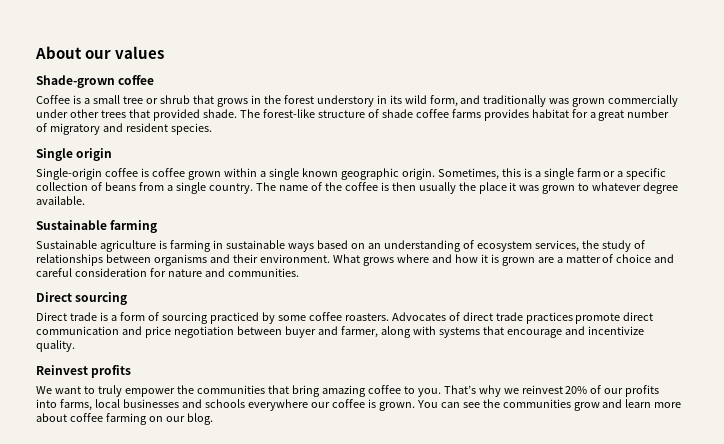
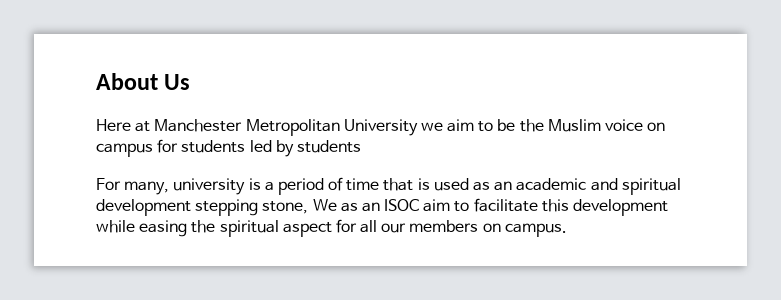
- About our values
- Shade-grown coffee
- Coffee is a small tree or shrub that grows in the forest understory in its wild form, and traditionally was grown commercially under other trees that provided shade. The forest-like structure of shade coffee farms provides habitat for a great number of migratory and resident species.
- Single origin
- Single-origin coffee is coffee grown within a single known geographic origin. Sometimes, this is a single farm or a specific collection of beans from a single country. The name of the coffee is then usually the place it was grown to whatever degree available.
- Sustainable farming
- Sustainable agriculture is farming in sustainable ways based on an understanding of ecosystem services, the study of relationships between organisms and their environment. What grows where and how it is grown are a matter of choice and careful consideration for nature and communities.
- Direct sourcing
- Direct trade is a form of sourcing practiced by some coffee roasters. Advocates of direct trade practices promote direct communication and price negotiation between buyer and farmer, along with systems that encourage and incentivize quality.
- Reinvest profits
- We want to truly empower the communities that bring amazing coffee to you. That’s why we reinvest 20% of our profits into farms, local businesses and schools everywhere our coffee is grown. You can see the communities grow and learn more about coffee farming on our blog.
+ About Us
+ Here at Manchester Metropolitan University we aim to be the Muslim voice on campus for students led by students
+ For many, university is a period of time that is used as an academic and spiritual development stepping stone, We as an ISOC aim to facilitate this development while easing the spiritual aspect for all our members on campus.

